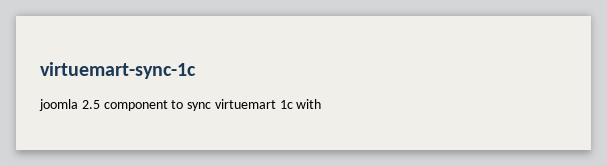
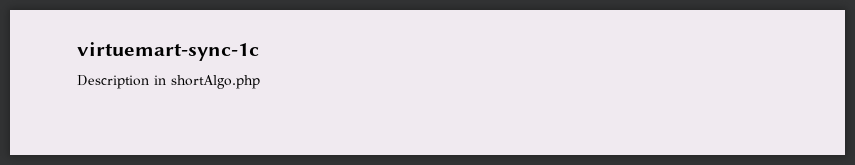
- joomla 2.5 component to sync virtuemart 1c with
+ Description in shortAlgo.php

